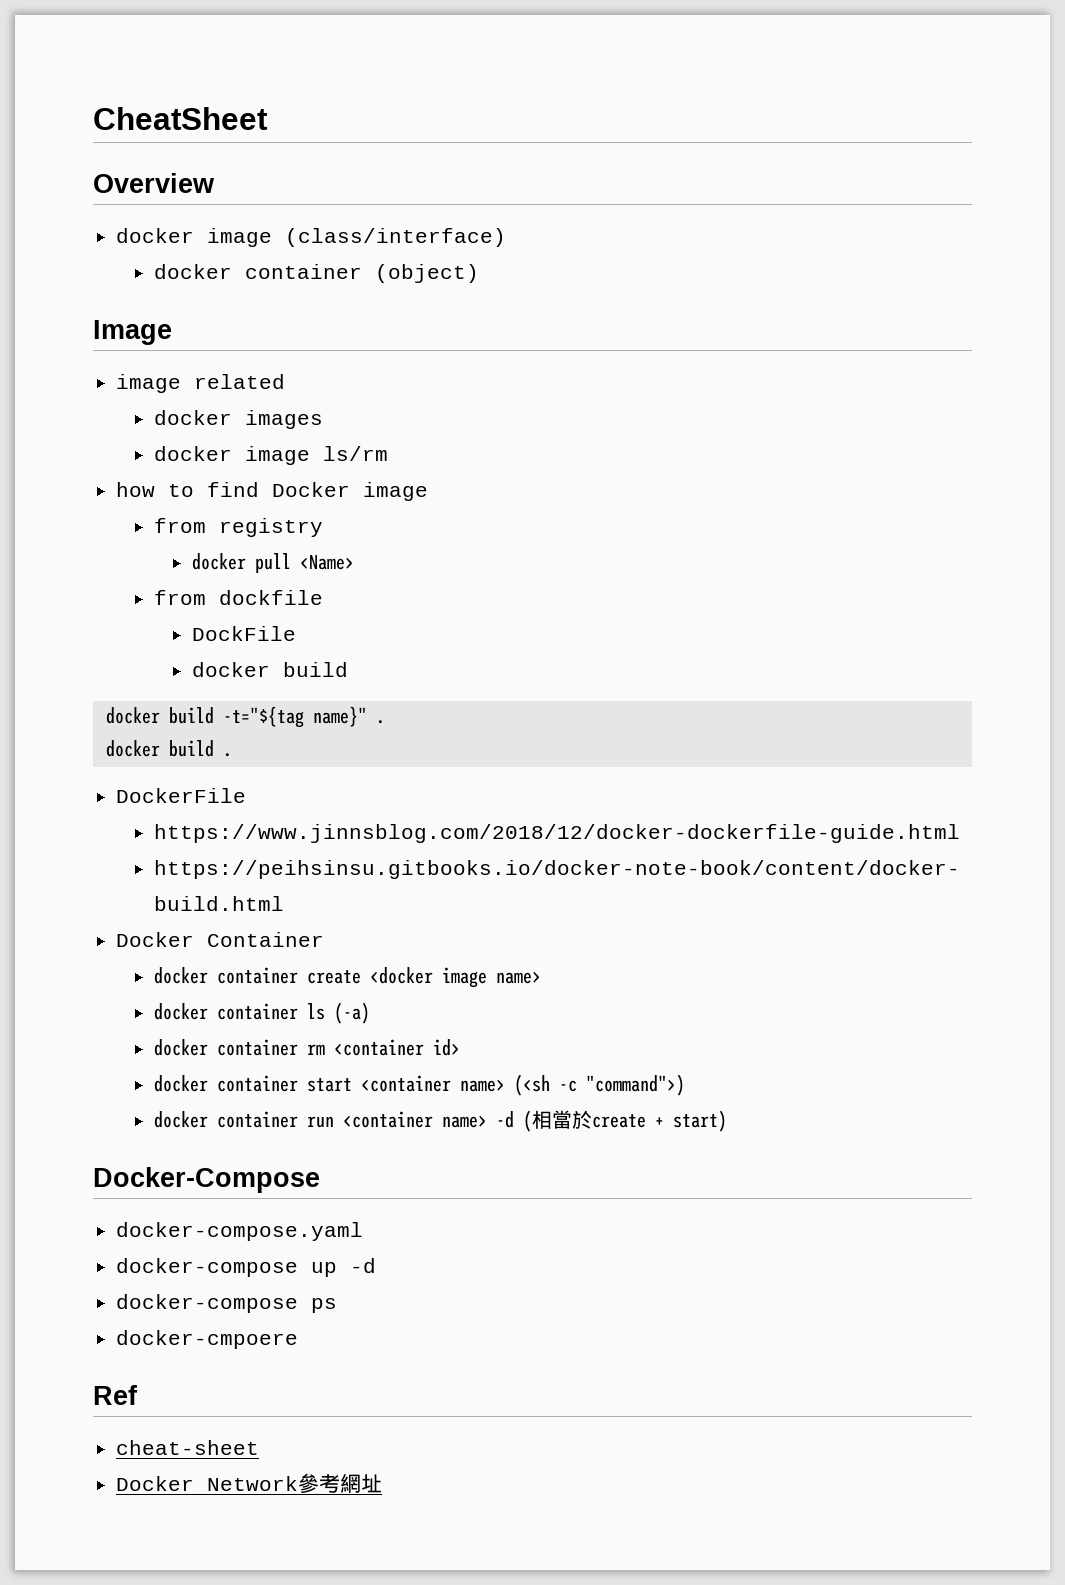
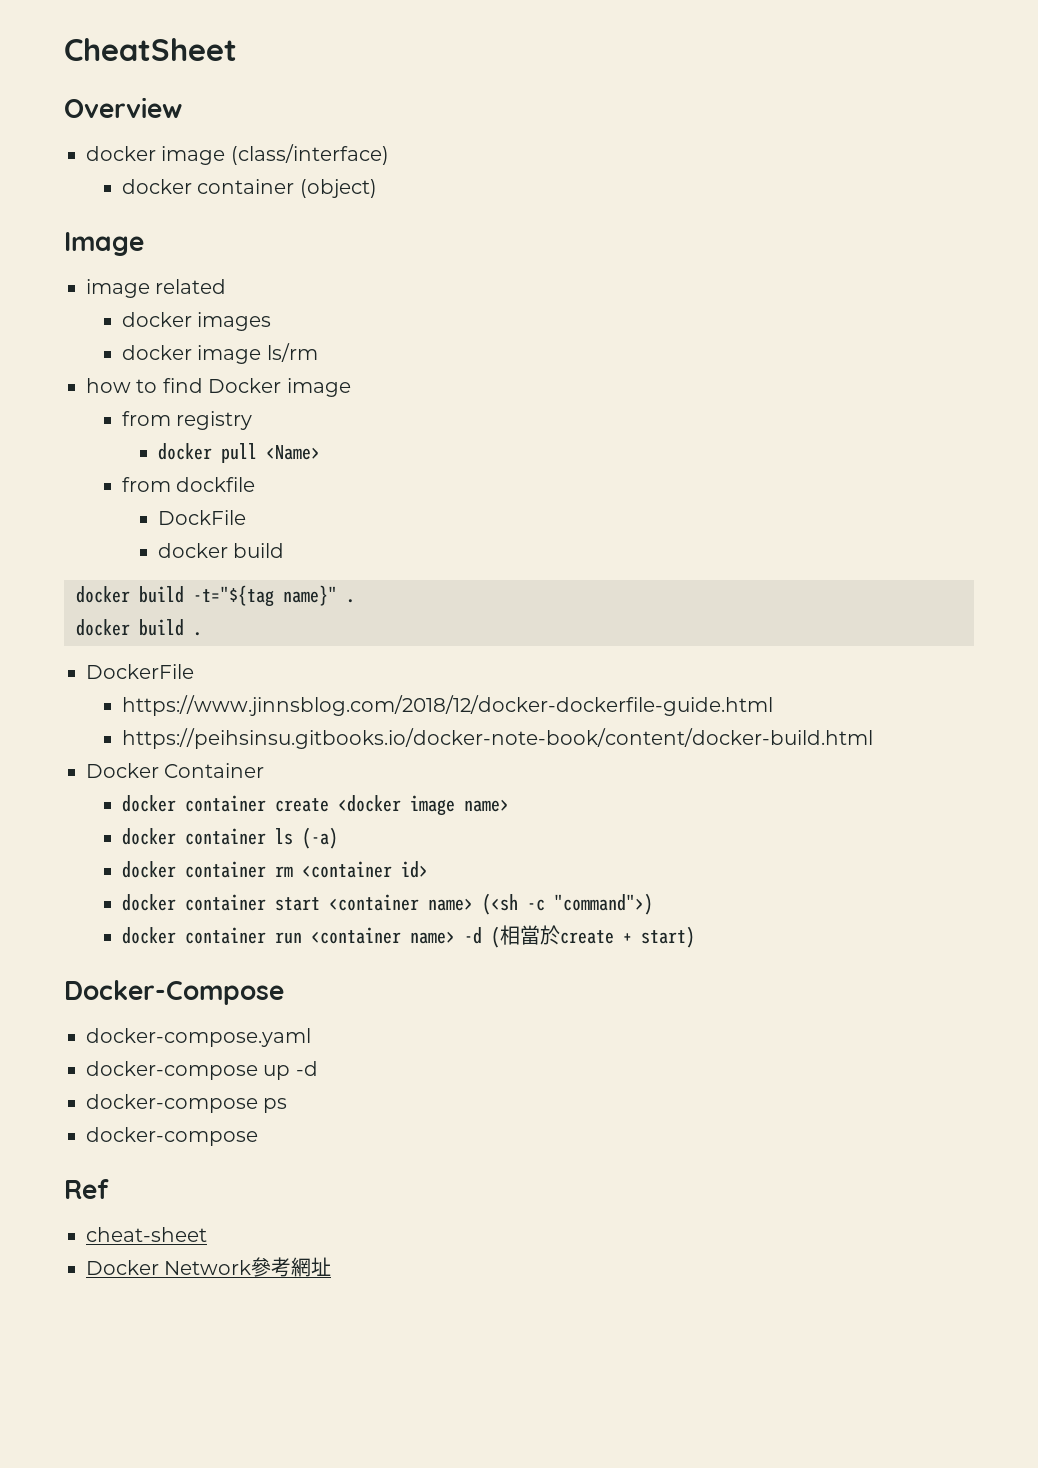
  docker-compose ps
- docker-cmpoere
+ docker-compose

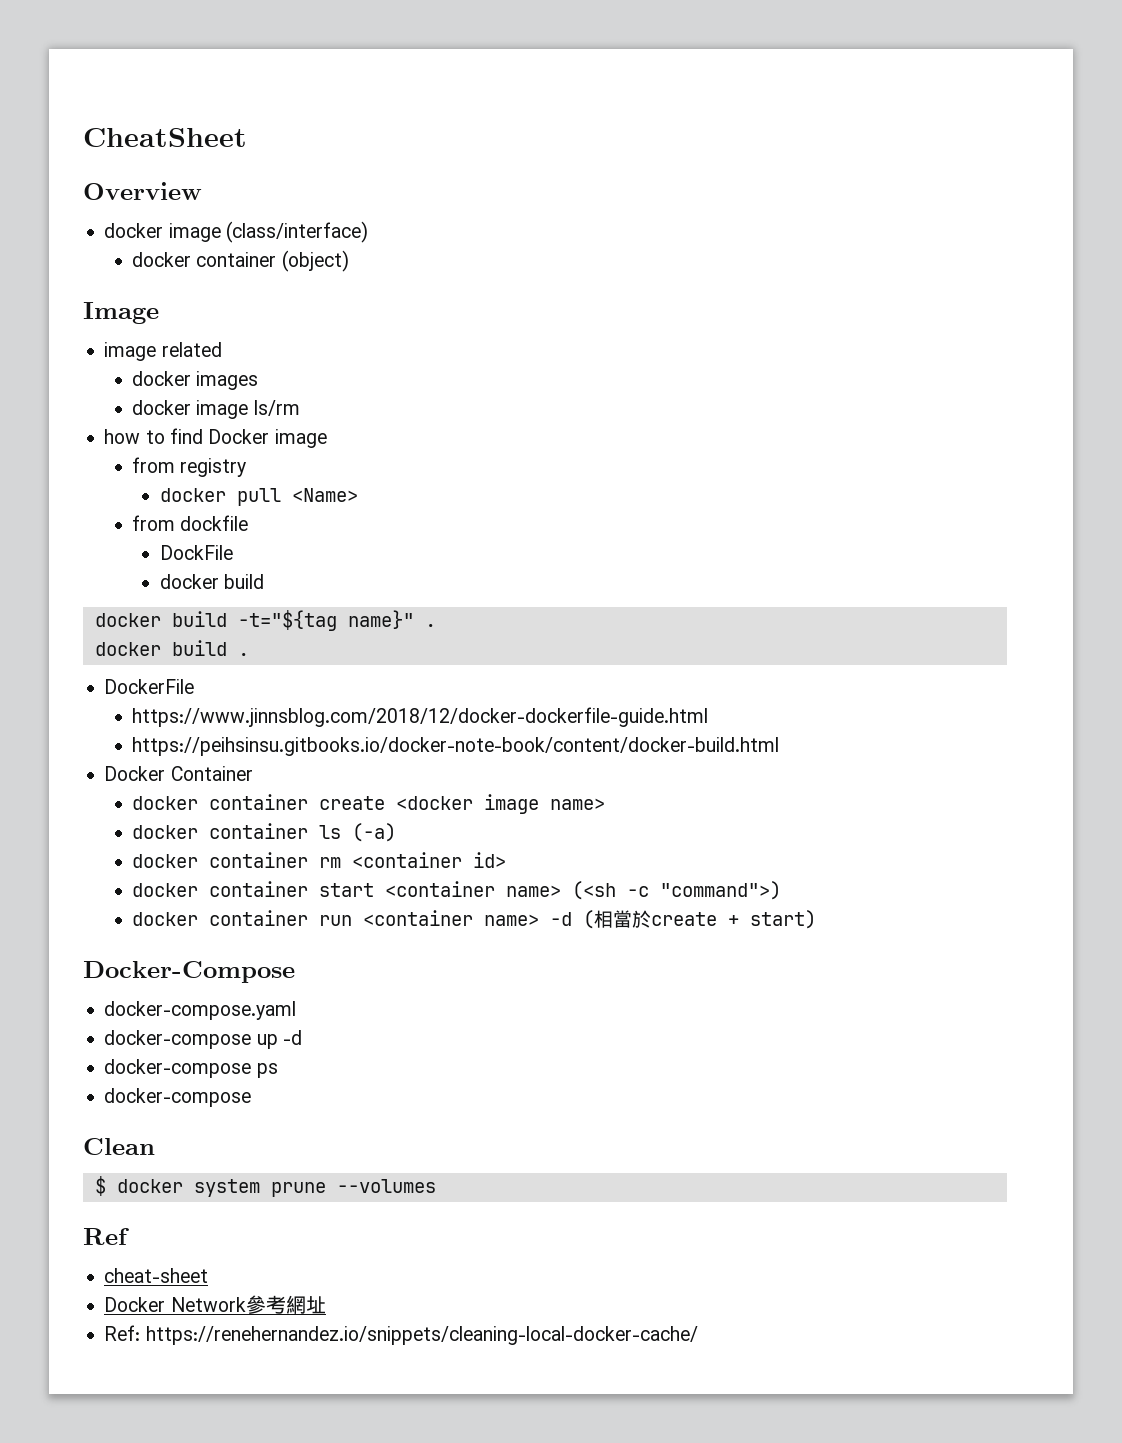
+ Clean
+ $ docker system prune --volumes
+ Ref: https://renehernandez.io/snippets/cleaning-local-docker-cache/

